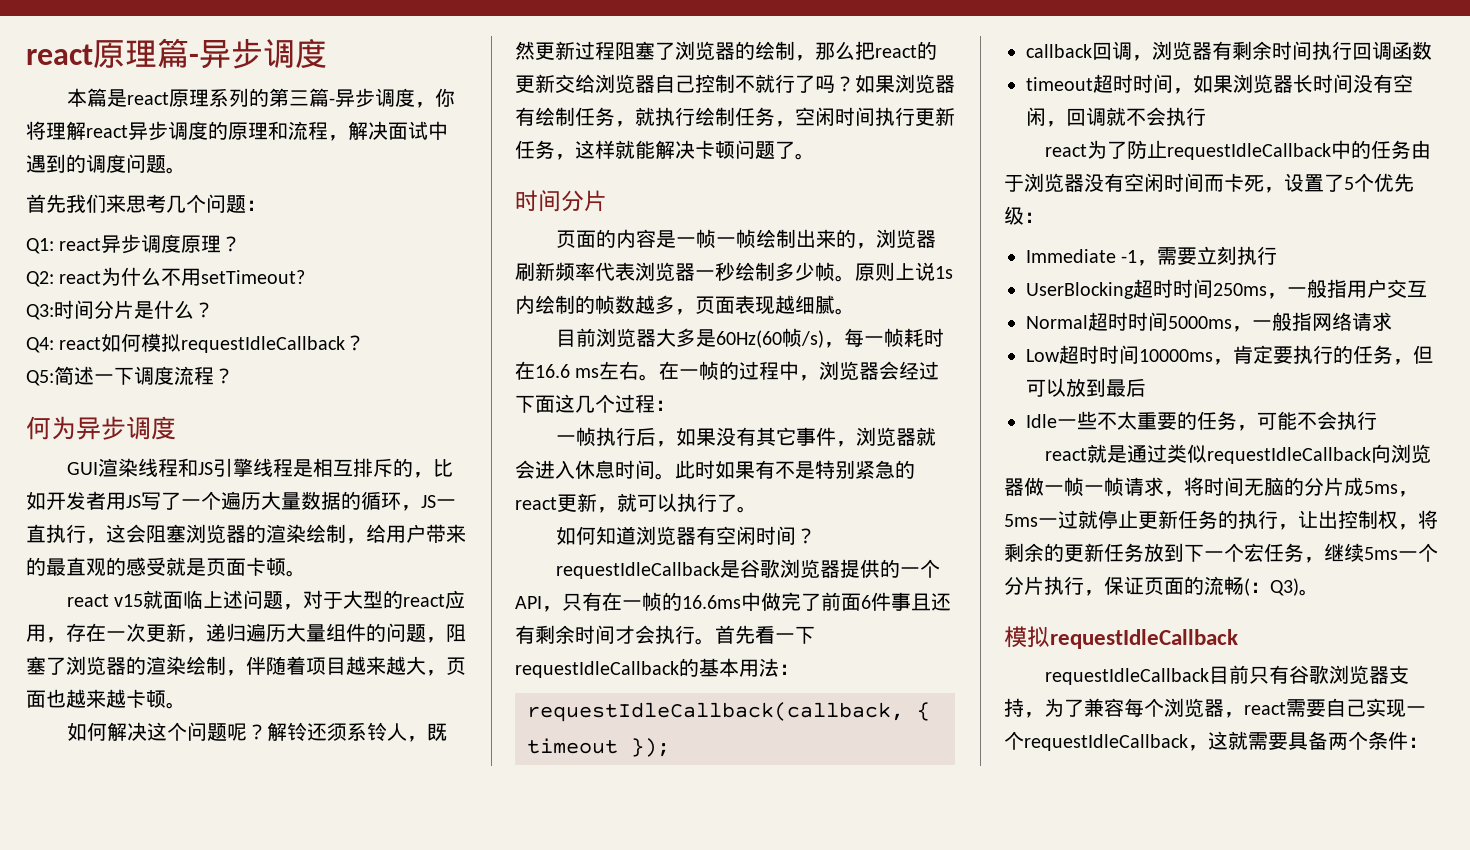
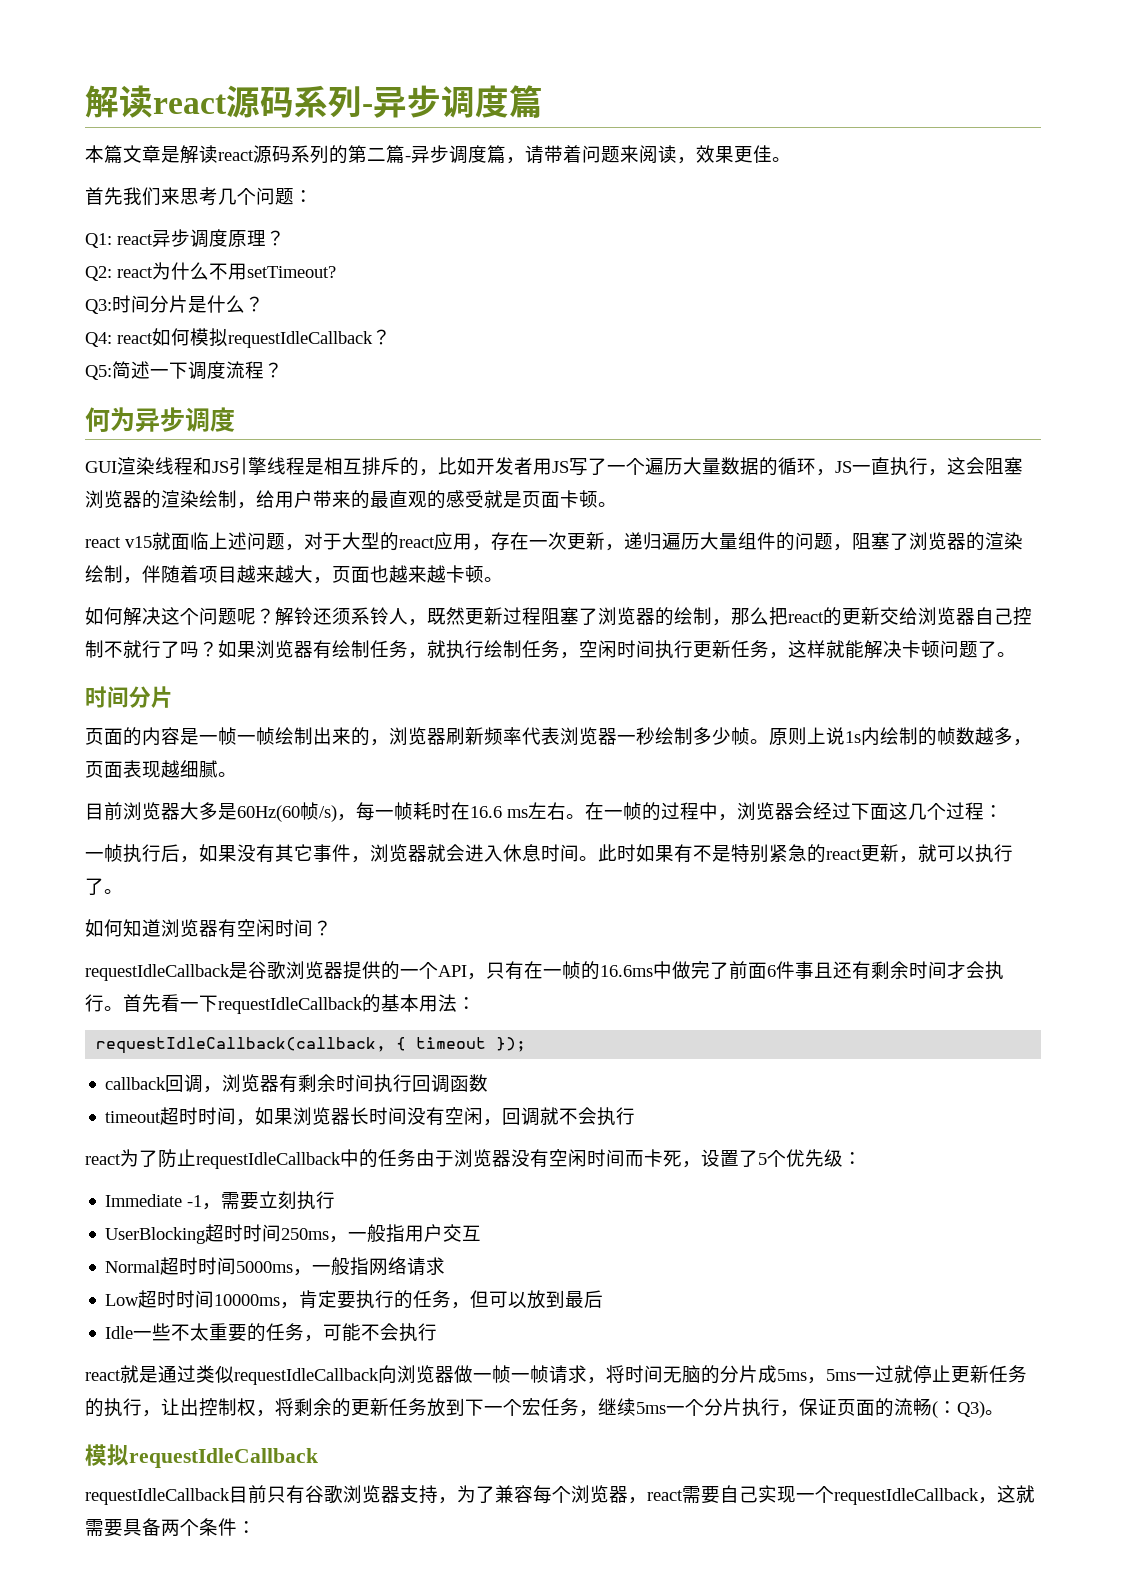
- react原理篇-异步调度
- 本篇是react原理系列的第三篇-异步调度，你将理解react异步调度的原理和流程，解决面试中遇到的调度问题。
+ 解读react源码系列-异步调度篇
+ 本篇文章是解读react源码系列的第二篇-异步调度篇，请带着问题来阅读，效果更佳。

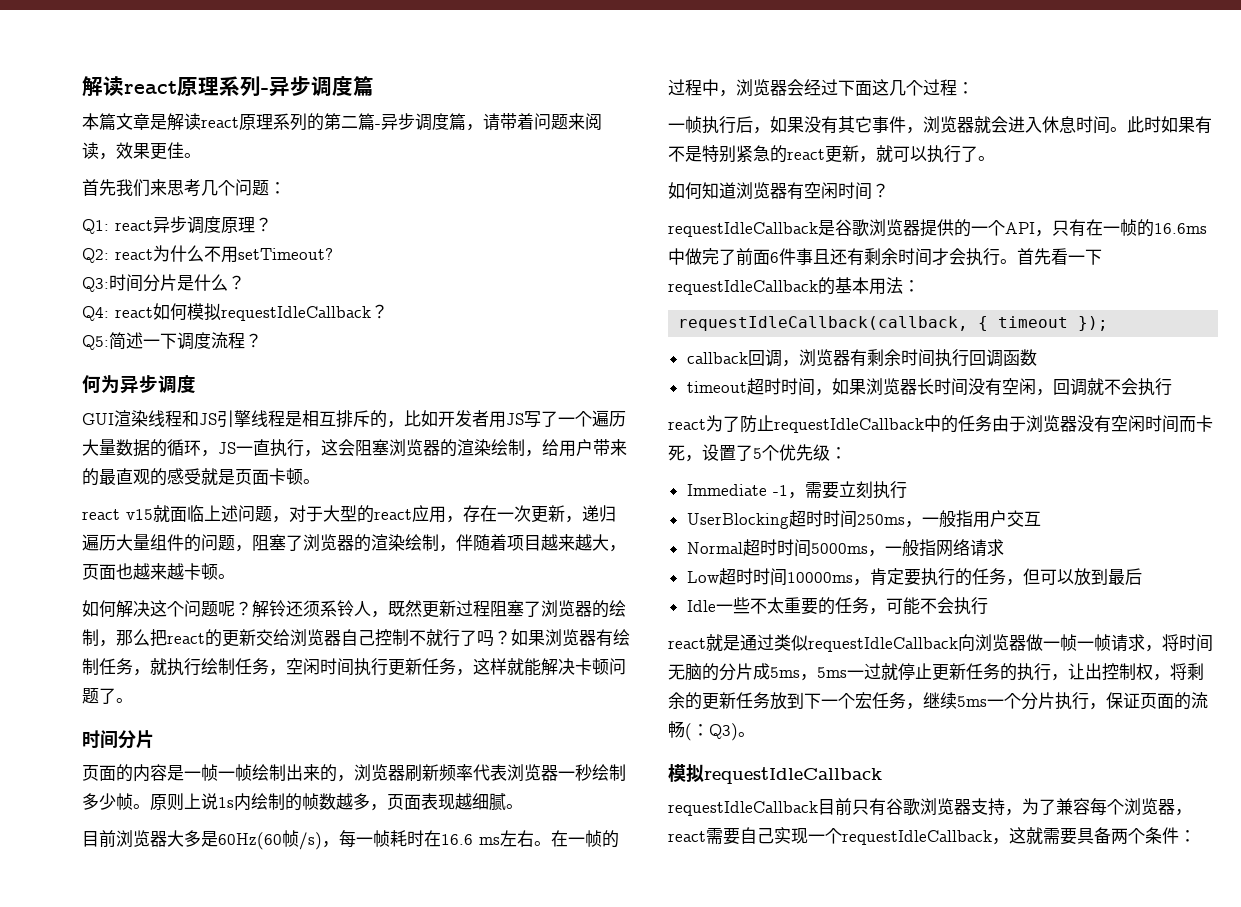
- 解读react源码系列-异步调度篇
+ 解读react原理系列-异步调度篇
- 本篇文章是解读react源码系列的第二篇-异步调度篇，请带着问题来阅读，效果更佳。
+ 本篇文章是解读react原理系列的第二篇-异步调度篇，请带着问题来阅读，效果更佳。

